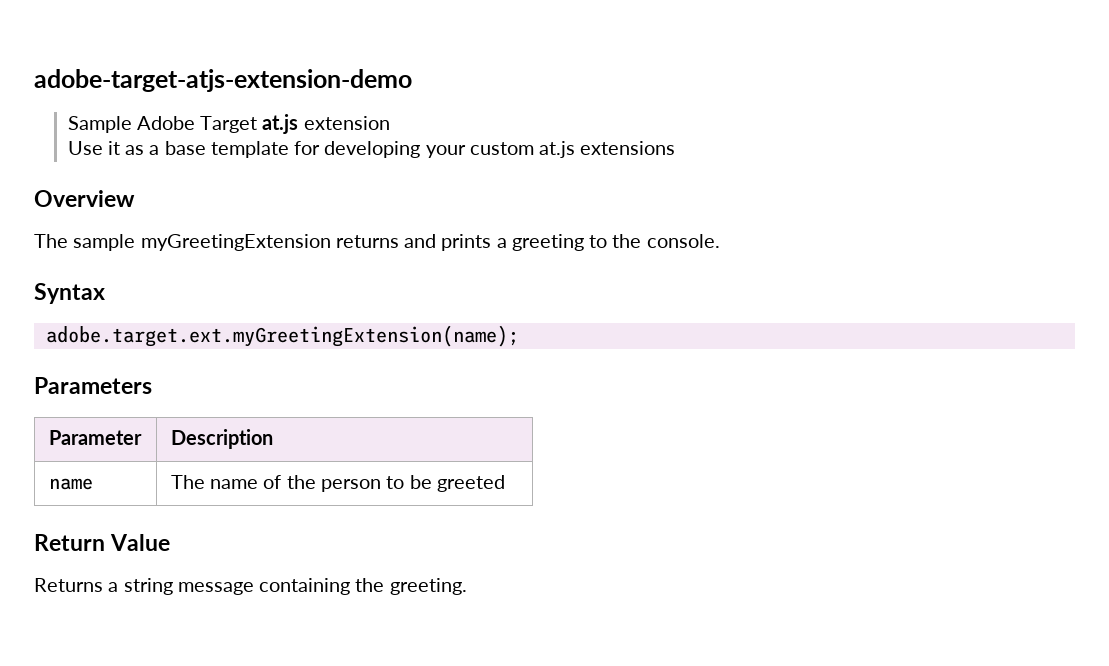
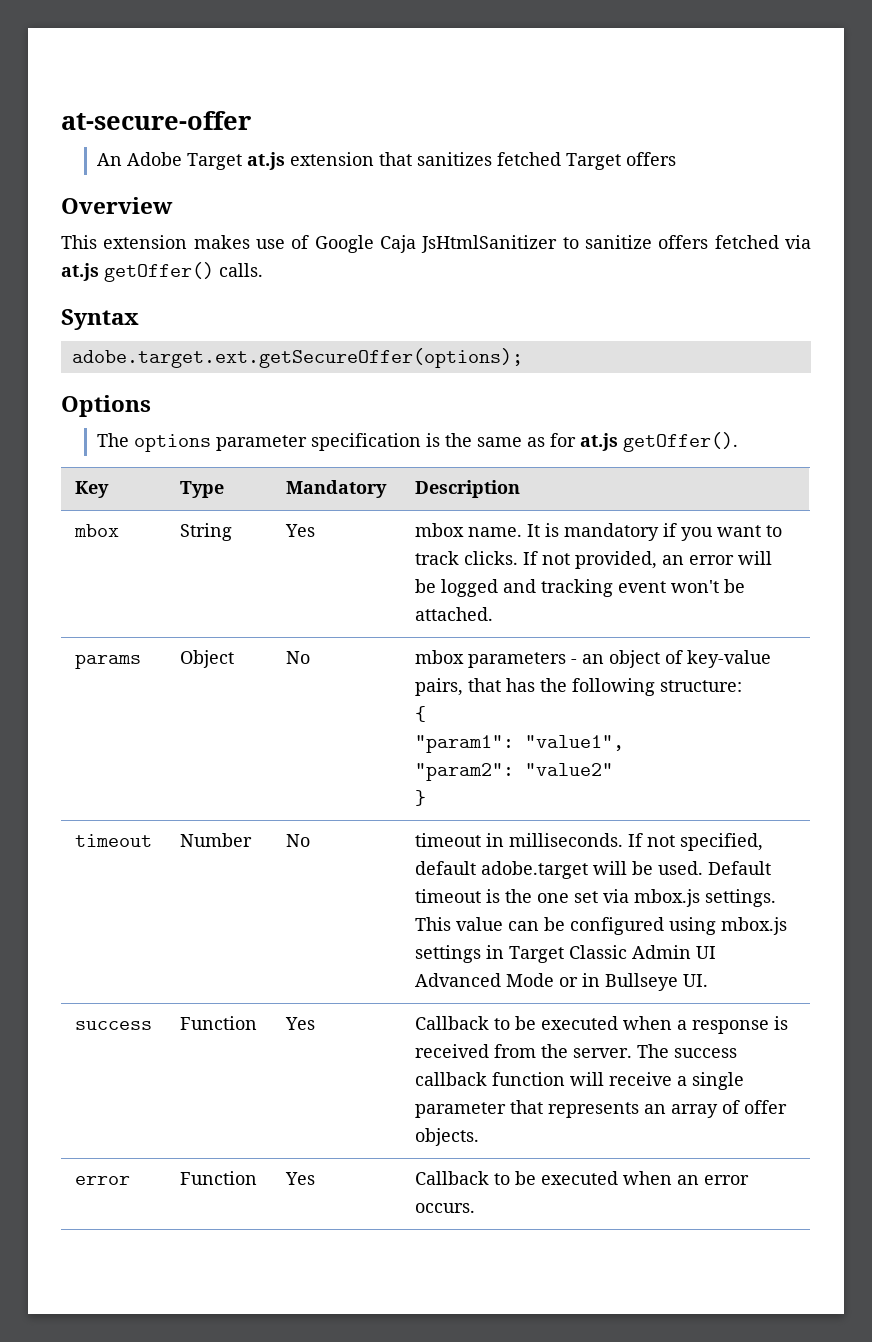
- adobe-target-atjs-extension-demo
- Sample Adobe Target at.js extension
- Use it as a base template for developing your custom at.js extensions
+ at-secure-offer
+ An Adobe Target at.js extension that sanitizes fetched Target offers
  Overview
- The sample myGreetingExtension returns and prints a greeting to the console.
+ This extension makes use of Google Caja JsHtmlSanitizer to sanitize offers fetched via at.js getOffer() calls.
  Syntax
- adobe.target.ext.myGreetingExtension(name);
- Parameters
- Parameter | Description
- name | The name of the person to be greeted
- Return Value
- Returns a string message containing the greeting.
+ adobe.target.ext.getSecureOffer(options);
+ Options
+ The options parameter specification is the same as for at.js getOffer().
+ Key | Type | Mandatory | Description
+ mbox | String | Yes | mbox name. It is mandatory if you want to track clicks. If not provided, an error will be logged and tracking event won't be attached.
+ params | Object | No | mbox parameters - an object of key-value pairs, that has the following structure:
+ {
+ "param1": "value1",
+ "param2": "value2"
+ }
+ timeout | Number | No | timeout in milliseconds. If not specified, default adobe.target will be used. Default timeout is the one set via mbox.js settings. This value can be configured using mbox.js settings in Target Classic Admin UI Advanced Mode or in Bullseye UI.
+ success | Function | Yes | Callback to be executed when a response is received from the server. The success callback function will receive a single parameter that represents an array of offer objects.
+ error | Function | Yes | Callback to be executed when an error occurs.

